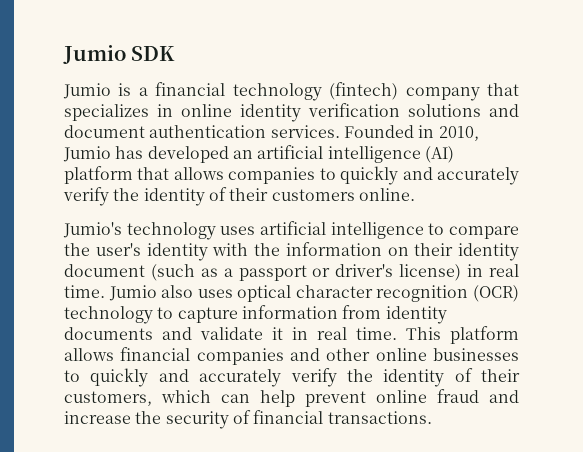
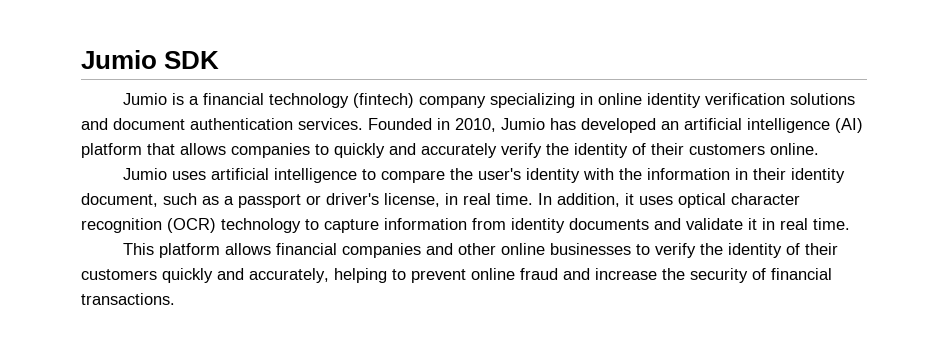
- Jumio is a financial technology (fintech) company that specializes in online identity verification solutions and document authentication services.
+ Jumio is a financial technology (fintech) company specializing in online identity verification solutions and document authentication services.
- Jumio's technology uses artificial intelligence to compare the user's identity with the information on their identity document (such as a passport or driver's license) in real time. Jumio also uses optical character recognition (OCR) technology to capture information from identity documents and validate it in real time. This platform allows financial companies and other online businesses to quickly and accurately verify the identity of their customers, which can help prevent online fraud and increase the security of financial transactions.
+ Jumio uses artificial intelligence to compare the user's identity with the information in their identity document, such as a passport or driver's license, in real time. In addition, it uses optical character recognition (OCR) technology to capture information from identity documents and validate it in real time.
+ This platform allows financial companies and other online businesses to verify the identity of their customers quickly and accurately, helping to prevent online fraud and increase the security of financial transactions.

